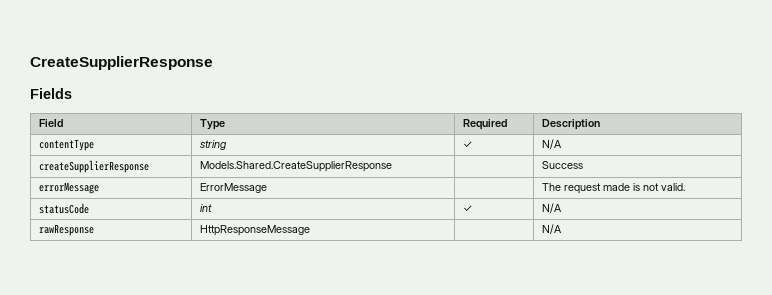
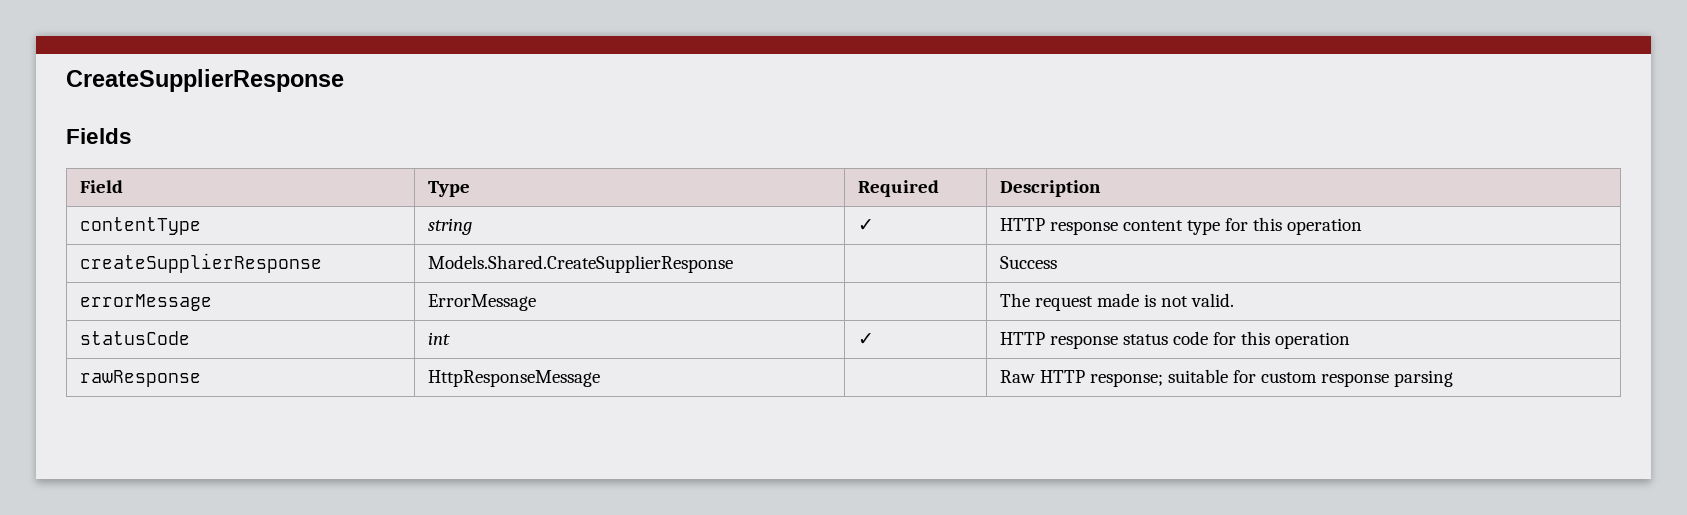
- contentType | string | ✓ | N/A
+ contentType | string | ✓ | HTTP response content type for this operation
- statusCode | int | ✓ | N/A
- rawResponse | HttpResponseMessage | | N/A
+ statusCode | int | ✓ | HTTP response status code for this operation
+ rawResponse | HttpResponseMessage | | Raw HTTP response; suitable for custom response parsing

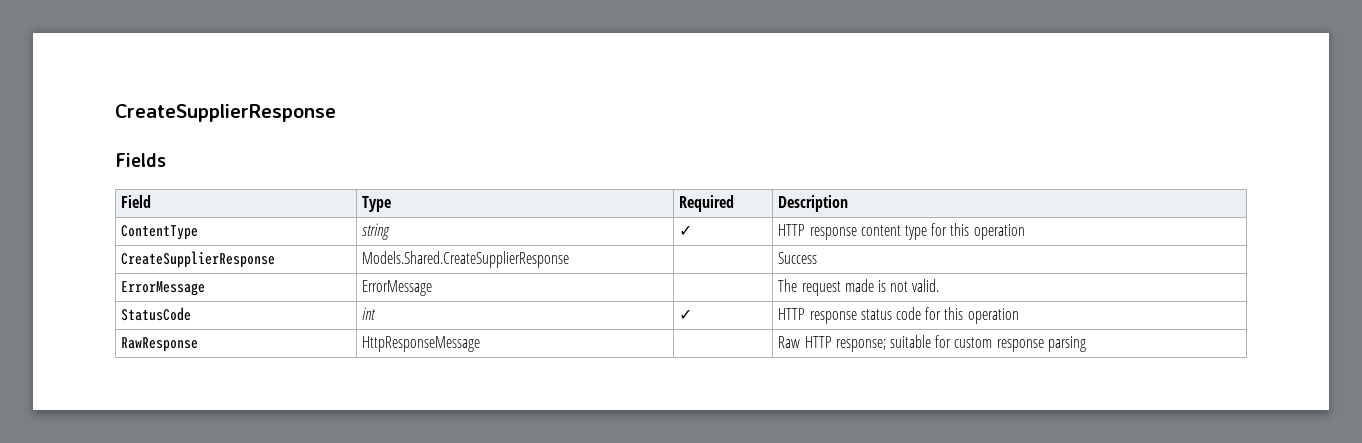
- contentType | string | ✓ | HTTP response content type for this operation
+ ContentType | string | ✓ | HTTP response content type for this operation
- createSupplierResponse | Models.Shared.CreateSupplierResponse | | Success
+ CreateSupplierResponse | Models.Shared.CreateSupplierResponse | | Success
- errorMessage | ErrorMessage | | The request made is not valid.
+ ErrorMessage | ErrorMessage | | The request made is not valid.
- statusCode | int | ✓ | HTTP response status code for this operation
+ StatusCode | int | ✓ | HTTP response status code for this operation
- rawResponse | HttpResponseMessage | | Raw HTTP response; suitable for custom response parsing
+ RawResponse | HttpResponseMessage | | Raw HTTP response; suitable for custom response parsing

